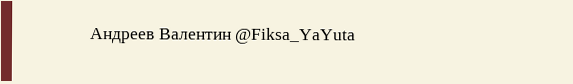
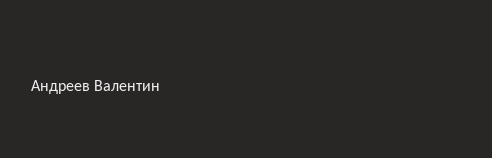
- Андреев Валентин @Fiksa_YaYuta
+ Андреев Валентин

